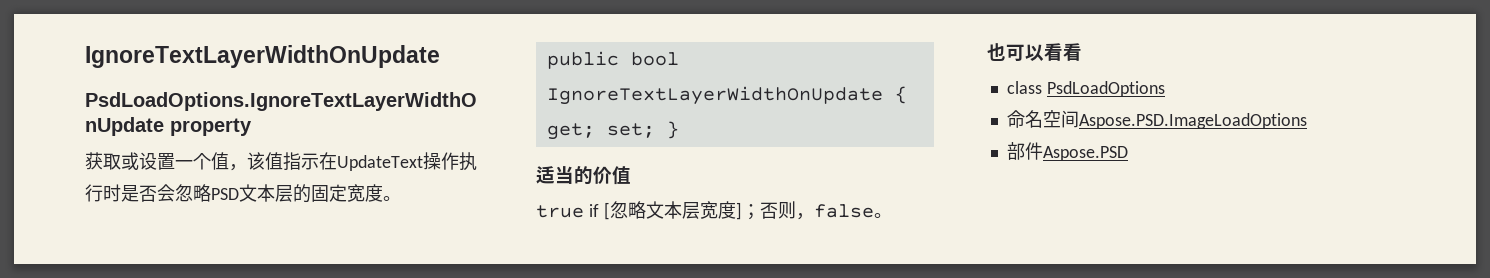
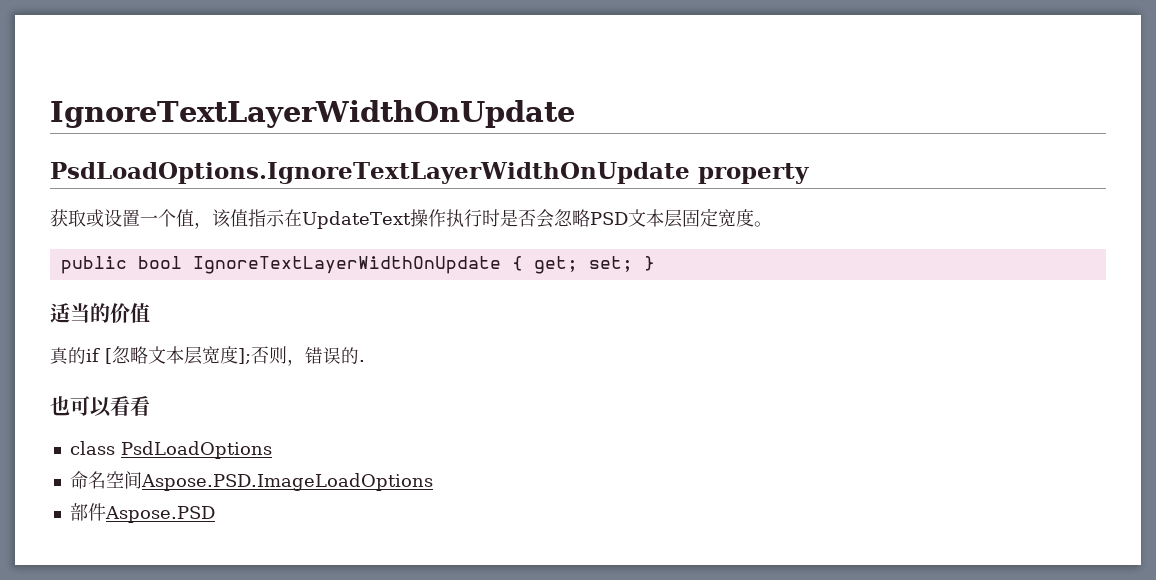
- 获取或设置一个值，该值指示在UpdateText操作执行时是否会忽略PSD文本层的固定宽度。
+ 获取或设置一个值，该值指示在UpdateText操作执行时是否会忽略PSD文本层固定宽度。
- true if [忽略文本层宽度]；否则，false。
+ 真的if [忽略文本层宽度];否则，错误的.

